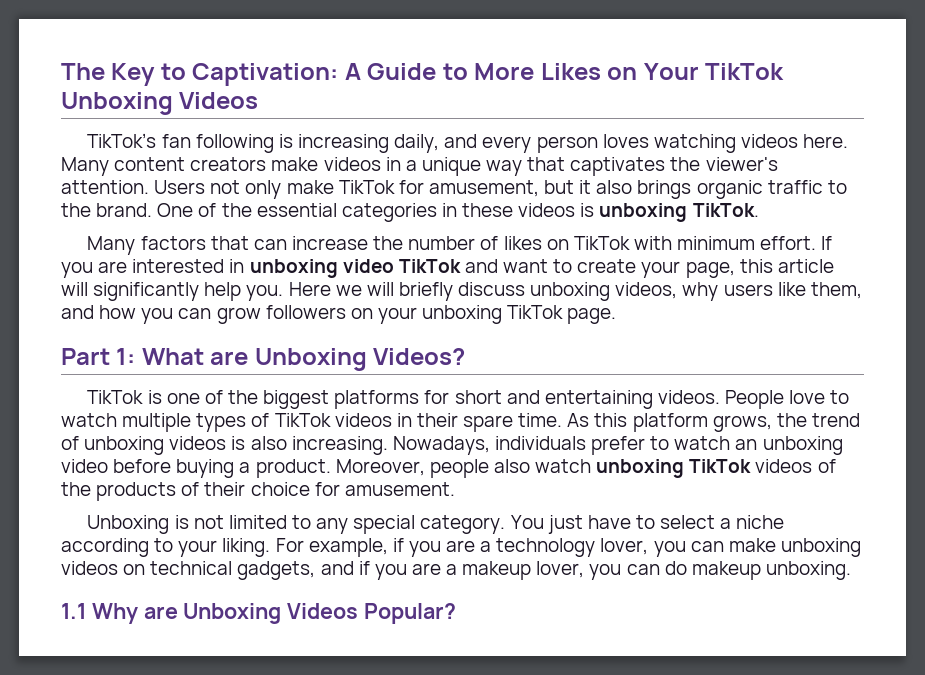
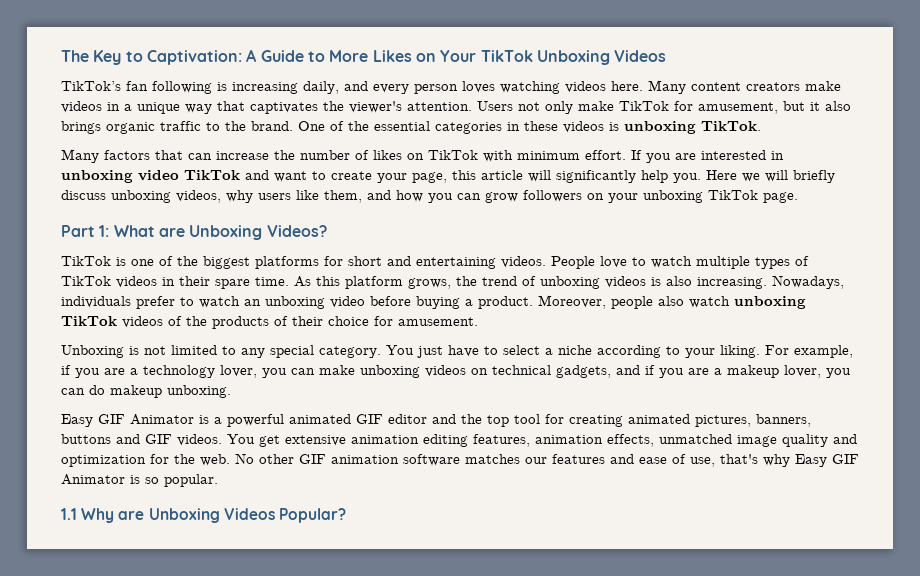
+ Easy GIF Animator is a powerful animated GIF editor and the top tool for creating animated pictures, banners, buttons and GIF videos. You get extensive animation editing features, animation effects, unmatched image quality and optimization for the web. No other GIF animation software matches our features and ease of use, that's why Easy GIF Animator is so popular.

